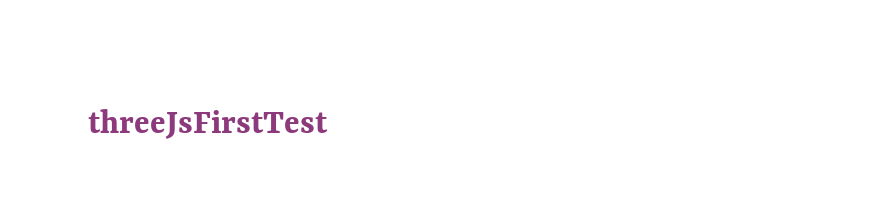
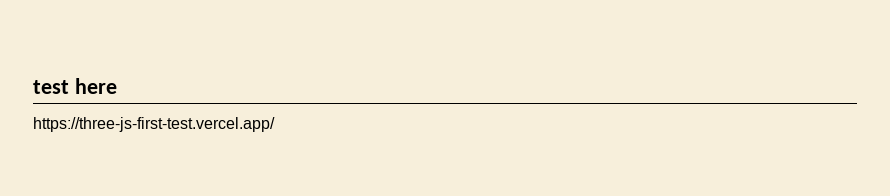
- threeJsFirstTest
+ test here
+ https://three-js-first-test.vercel.app/

